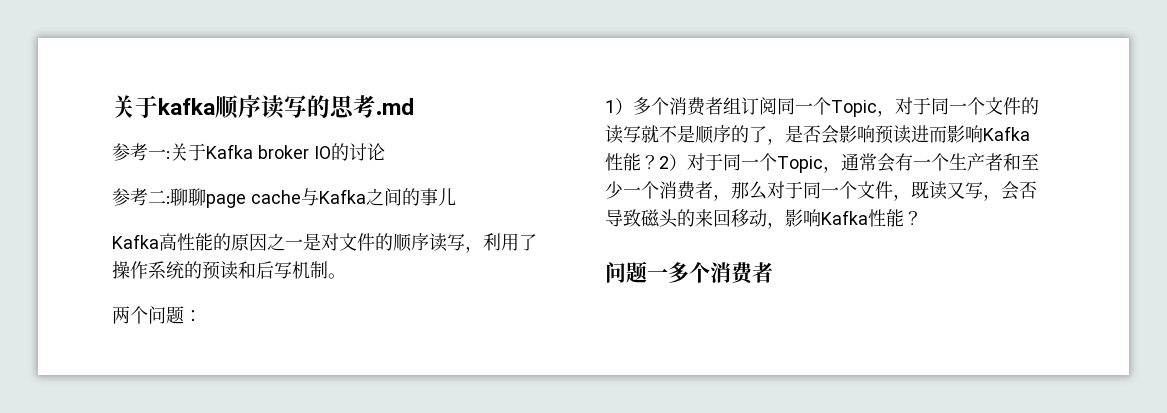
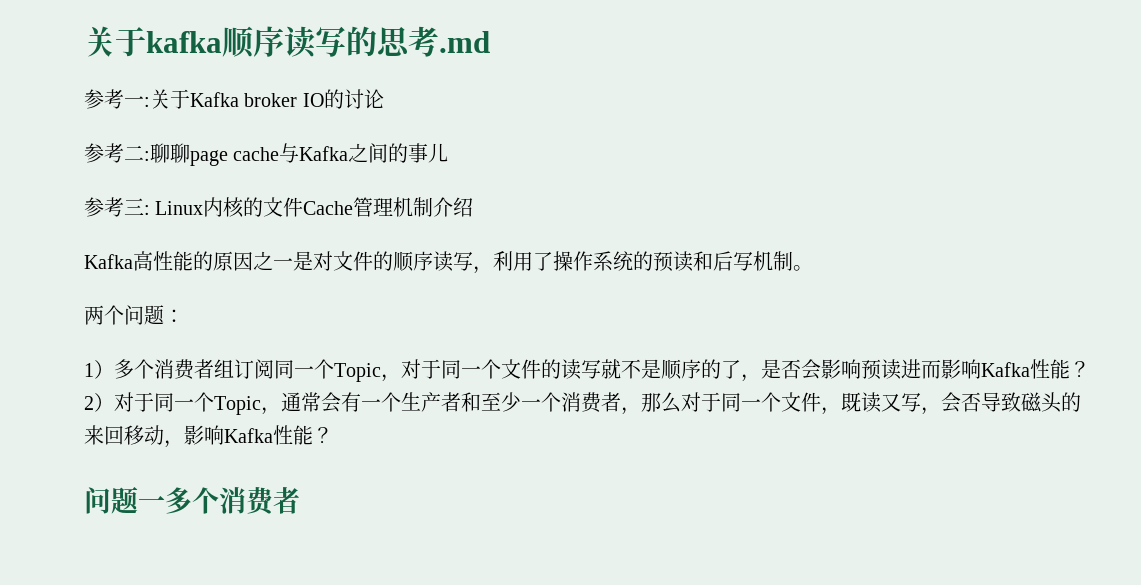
+ 参考三: Linux内核的文件Cache管理机制介绍

